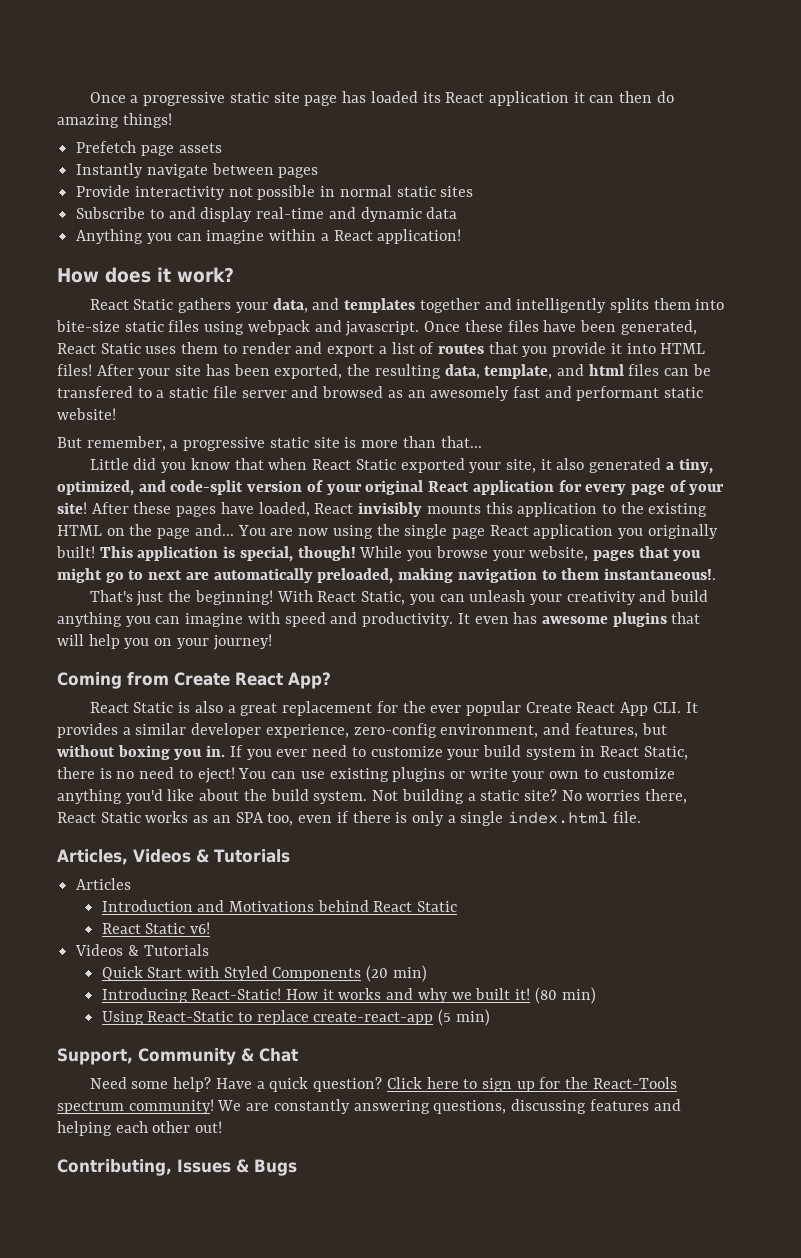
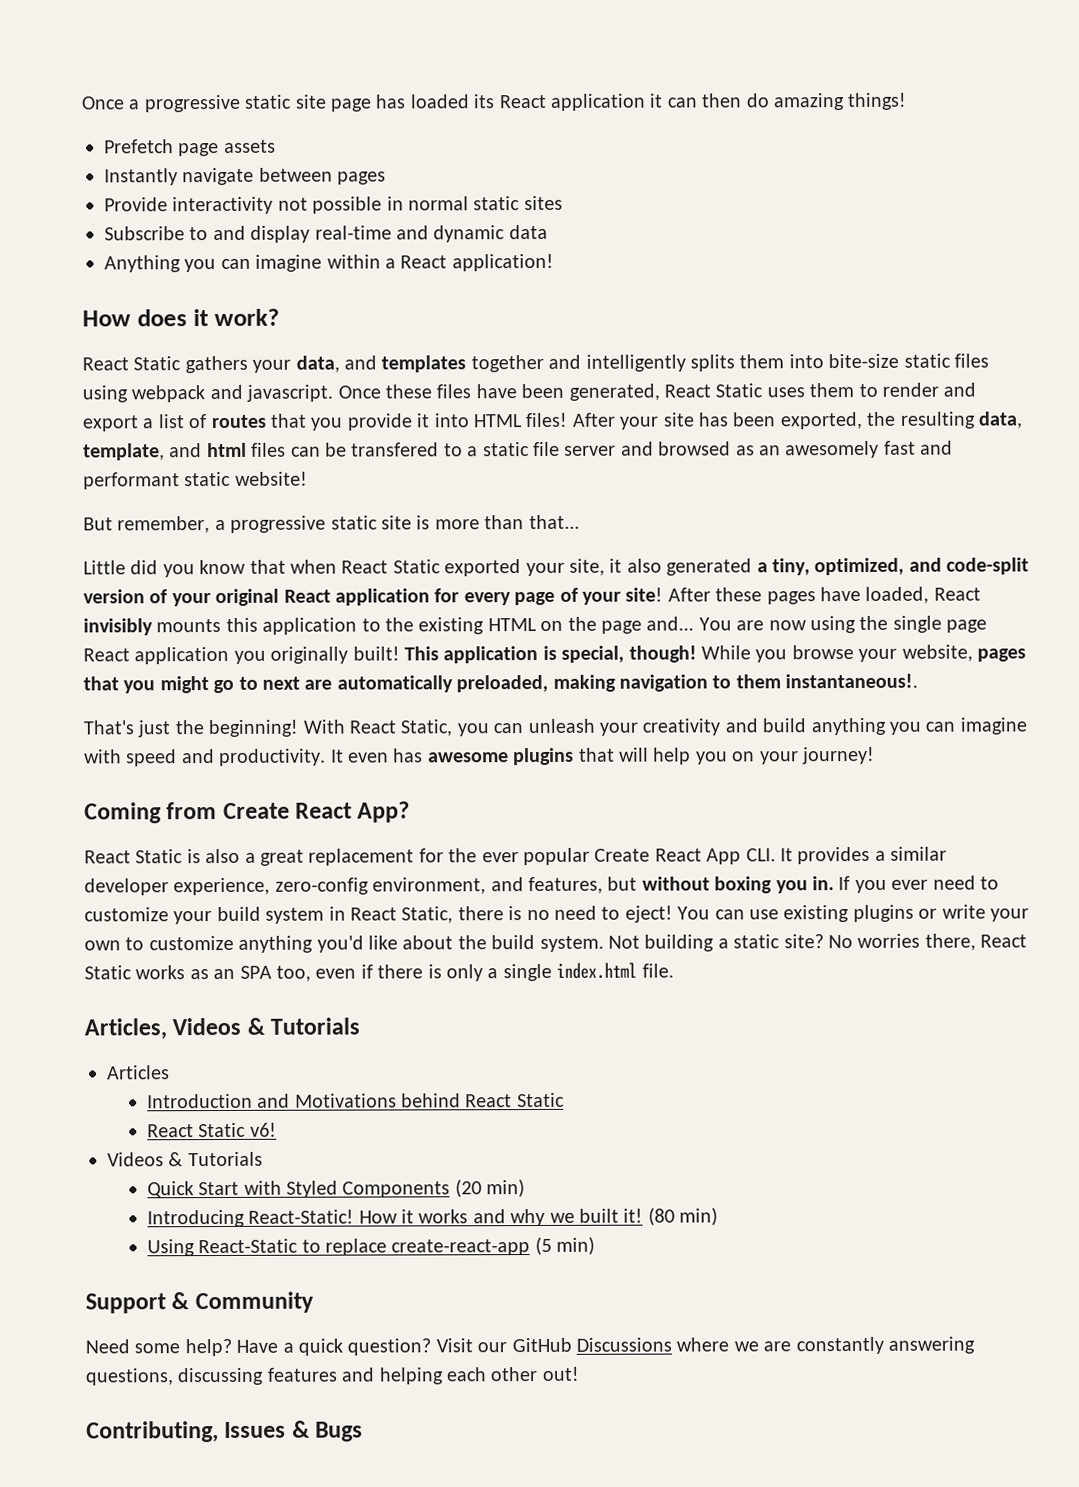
- Support, Community & Chat
+ Support & Community
- Click here to sign up for the React-Tools spectrum community! We are constantly answering questions, discussing features and helping each other out!
+ Visit our GitHub Discussions where we are constantly answering questions, discussing features and helping each other out!

